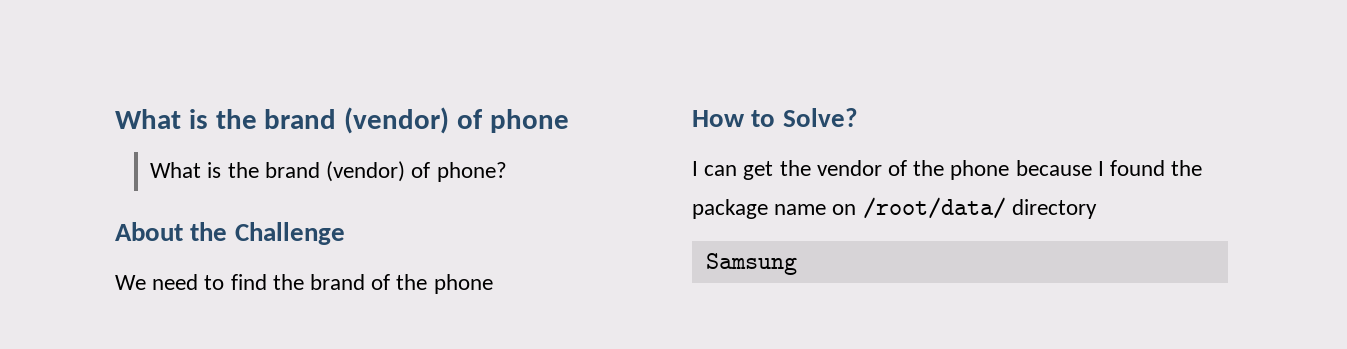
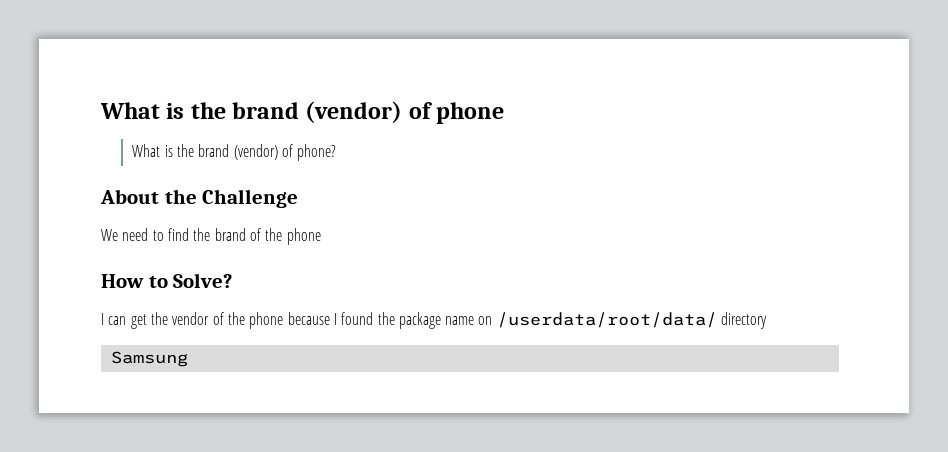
- I can get the vendor of the phone because I found the package name on /root/data/ directory
+ I can get the vendor of the phone because I found the package name on /userdata/root/data/ directory

